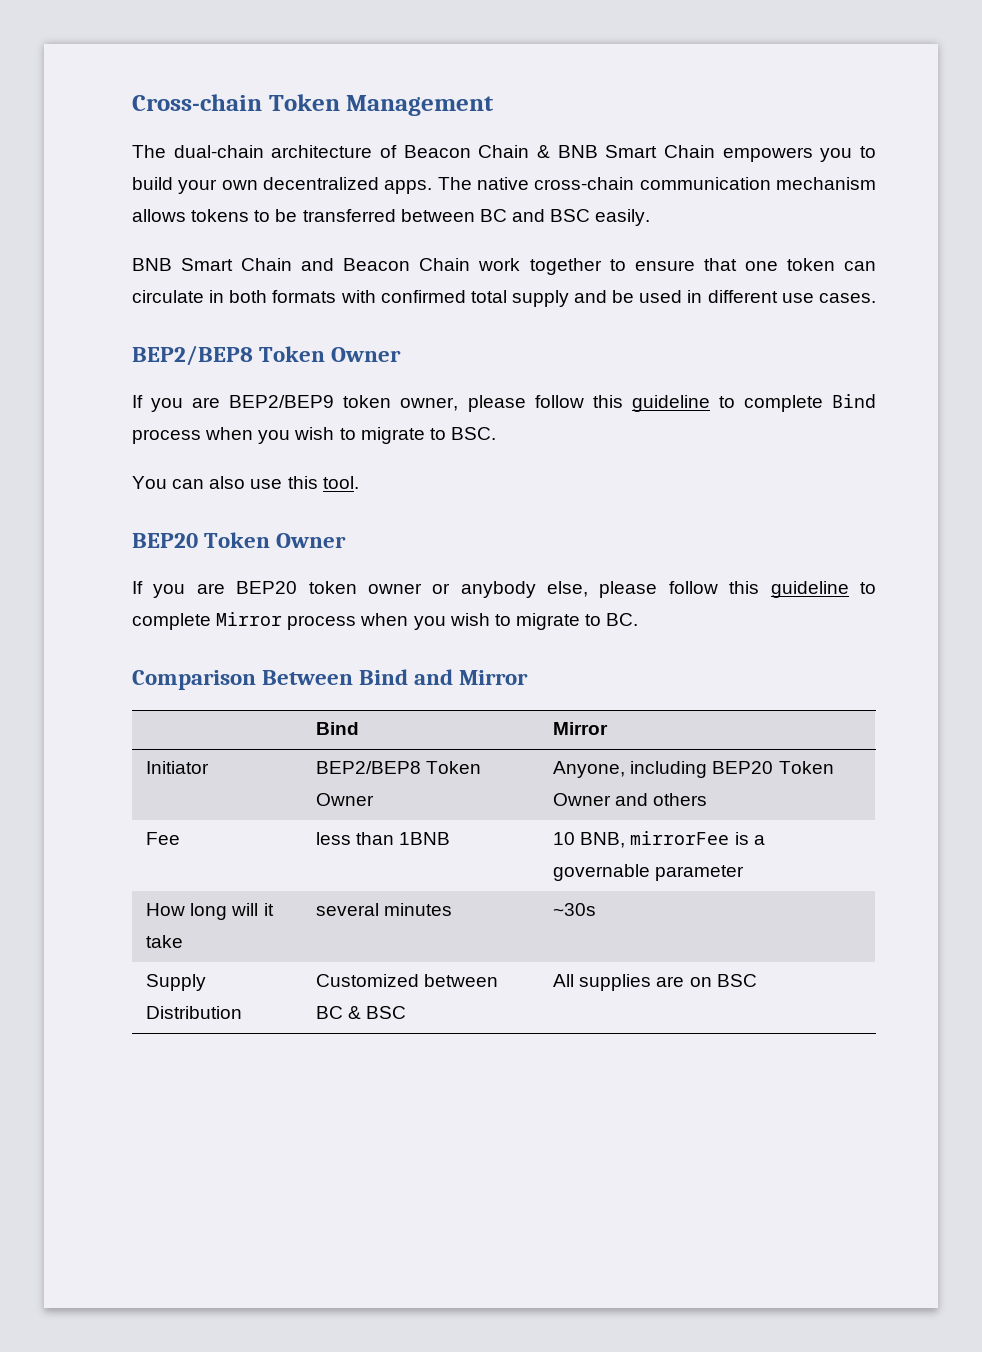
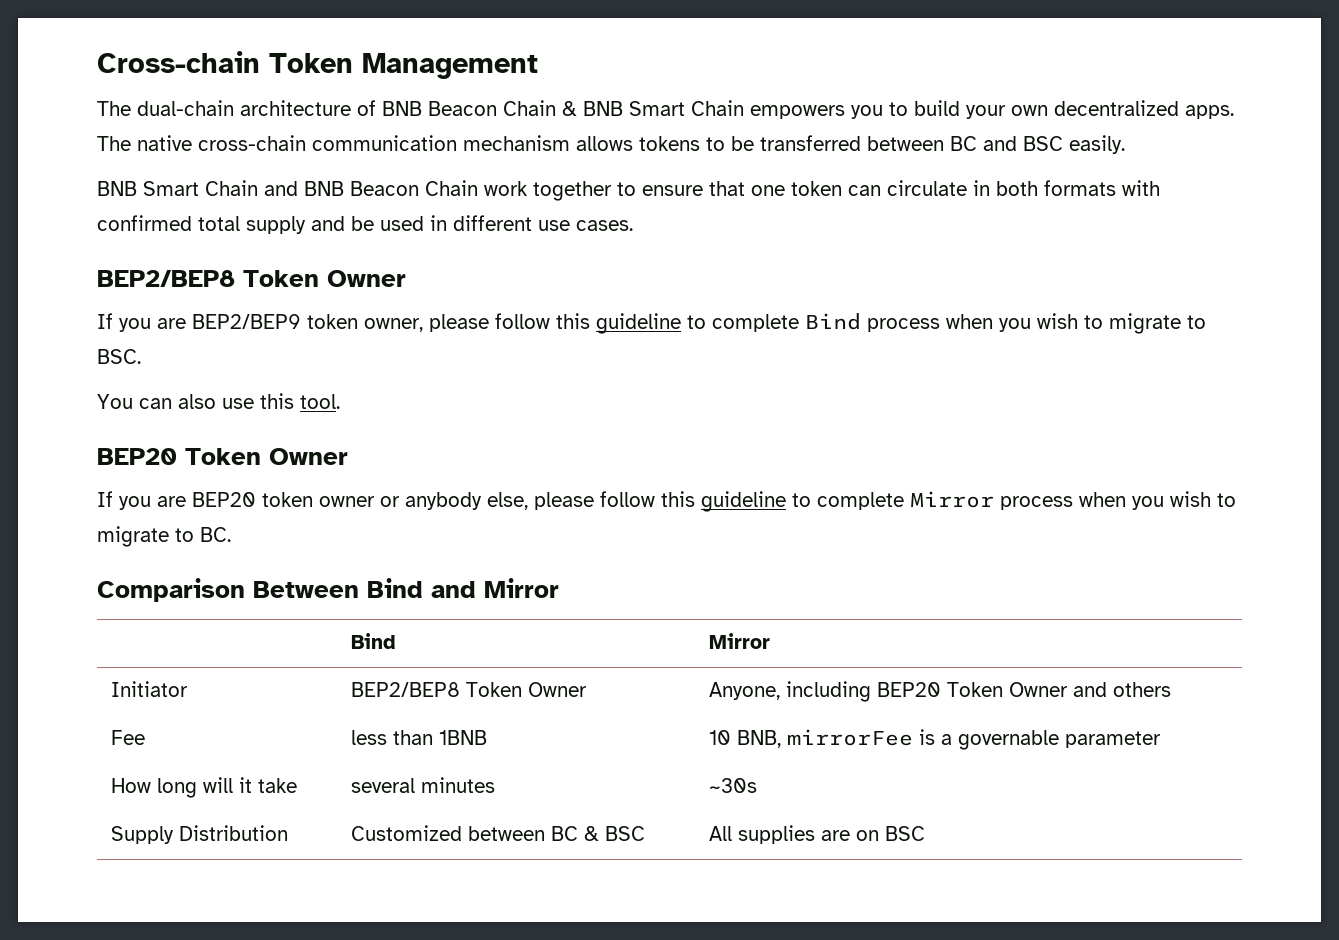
- The dual-chain architecture of Beacon Chain & BNB Smart Chain empowers you to build your own decentralized apps.
+ The dual-chain architecture of BNB Beacon Chain & BNB Smart Chain empowers you to build your own decentralized apps.
- BNB Smart Chain and Beacon Chain work together to ensure that one token can circulate in both formats with confirmed total supply and be used in different use cases.
+ BNB Smart Chain and BNB Beacon Chain work together to ensure that one token can circulate in both formats with confirmed total supply and be used in different use cases.

